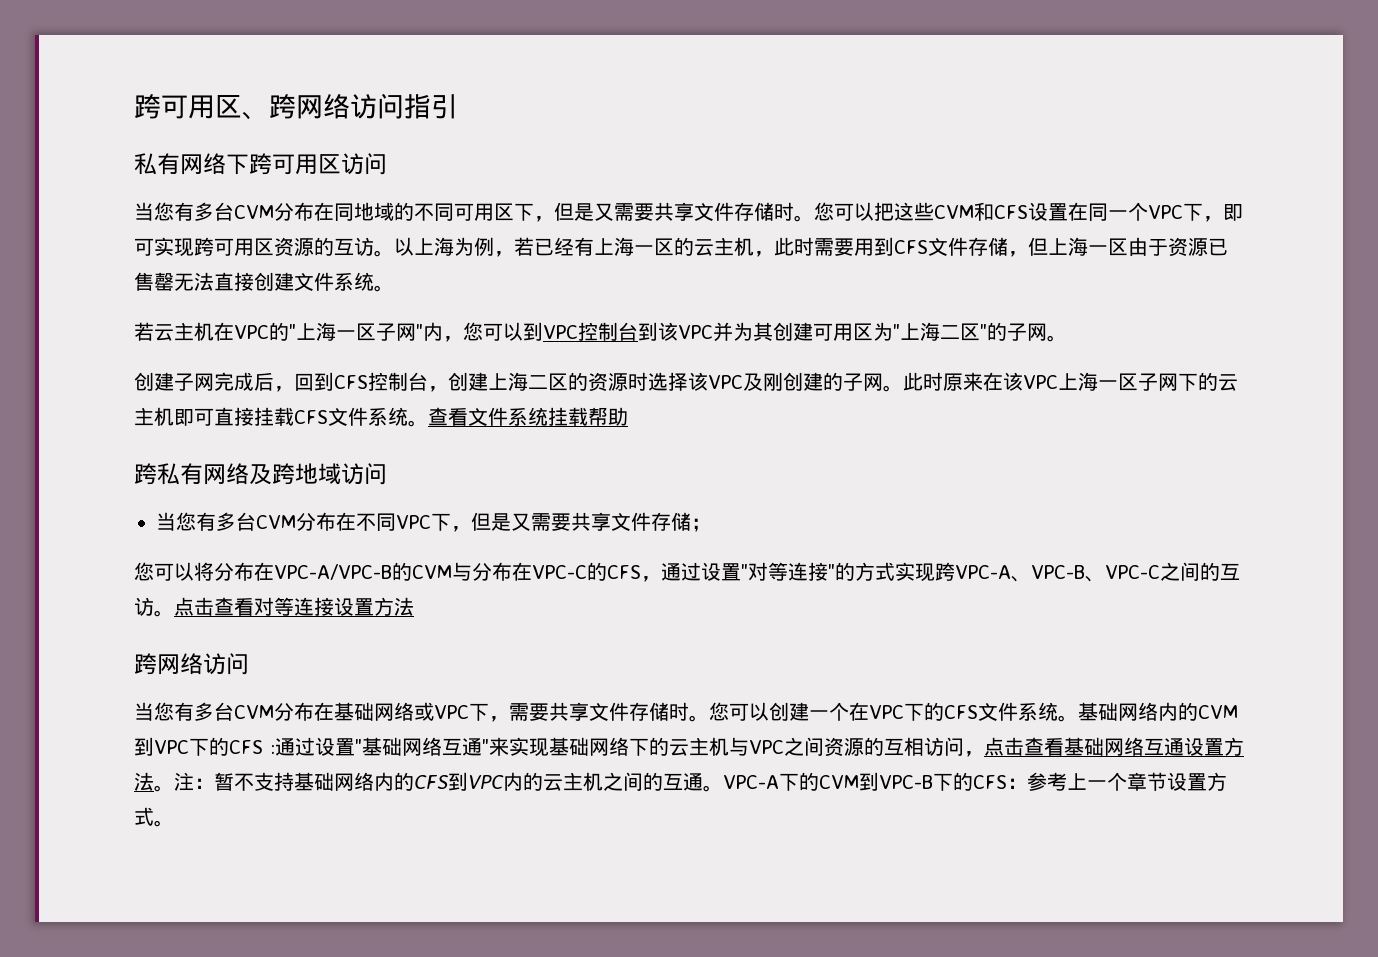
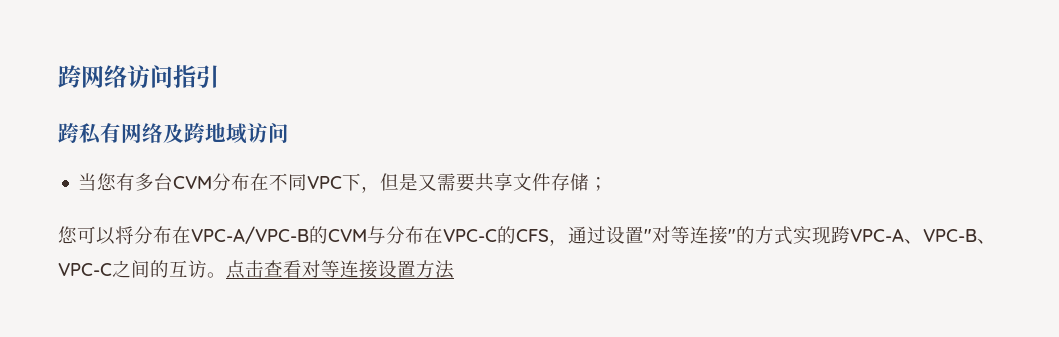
- 跨可用区、跨网络访问指引
+ 跨网络访问指引
- 私有网络下跨可用区访问
- 当您有多台CVM分布在同地域的不同可用区下，但是又需要共享文件存储时。您可以把这些CVM和CFS设置在同一个VPC下，即可实现跨可用区资源的互访。以上海为例，若已经有上海一区的云主机，此时需要用到CFS文件存储，但上海一区由于资源已售罄无法直接创建文件系统。
- 若云主机在VPC的"上海一区子网"内，您可以到VPC控制台到该VPC并为其创建可用区为"上海二区"的子网。
- 创建子网完成后，回到CFS控制台，创建上海二区的资源时选择该VPC及刚创建的子网。此时原来在该VPC上海一区子网下的云主机即可直接挂载CFS文件系统。查看文件系统挂载帮助
  点击查看对等连接设置方法
- 跨网络访问
- 当您有多台CVM分布在基础网络或VPC下，需要共享文件存储时。您可以创建一个在VPC下的CFS文件系统。基础网络内的CVM到VPC下的CFS :通过设置"基础网络互通"来实现基础网络下的云主机与VPC之间资源的互相访问，点击查看基础网络互通设置方法。注：暂不支持基础网络内的CFS到VPC内的云主机之间的互通。VPC-A下的CVM到VPC-B下的CFS：参考上一个章节设置方式。

